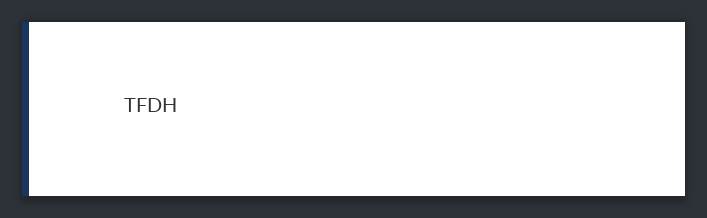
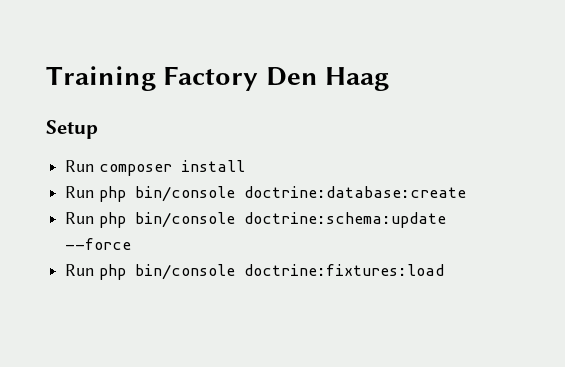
- TFDH
+ Training Factory Den Haag
+ Setup
+ Run composer install
+ Run php bin/console doctrine:database:create
+ Run php bin/console doctrine:schema:update --force
+ Run php bin/console doctrine:fixtures:load

